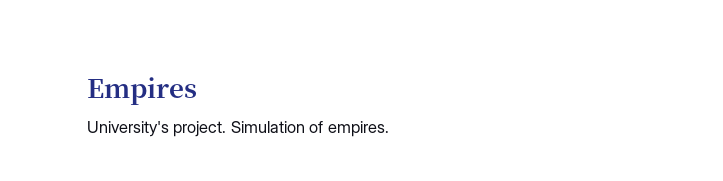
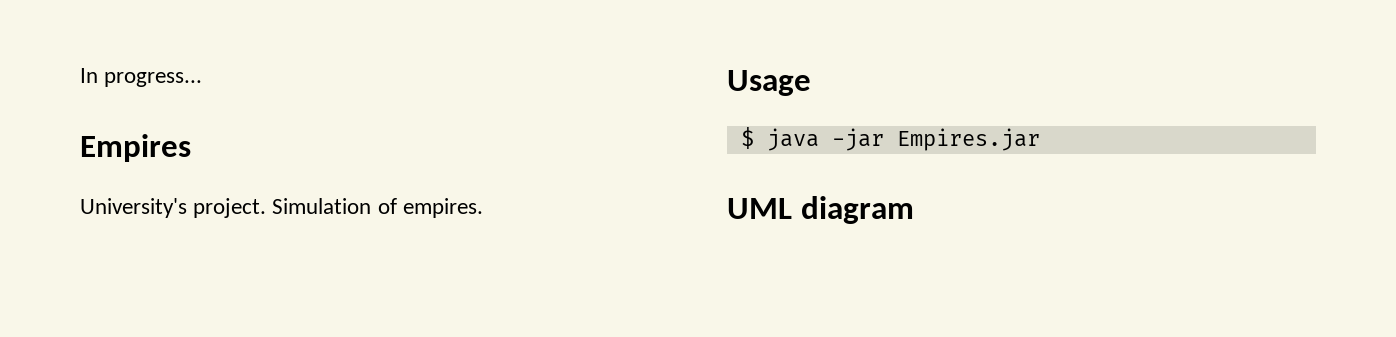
+ In progress...
+ Usage
+ $ java -jar Empires.jar
+ UML diagram

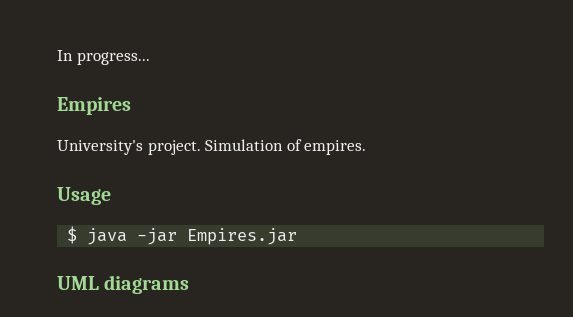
- UML diagram
+ UML diagrams

